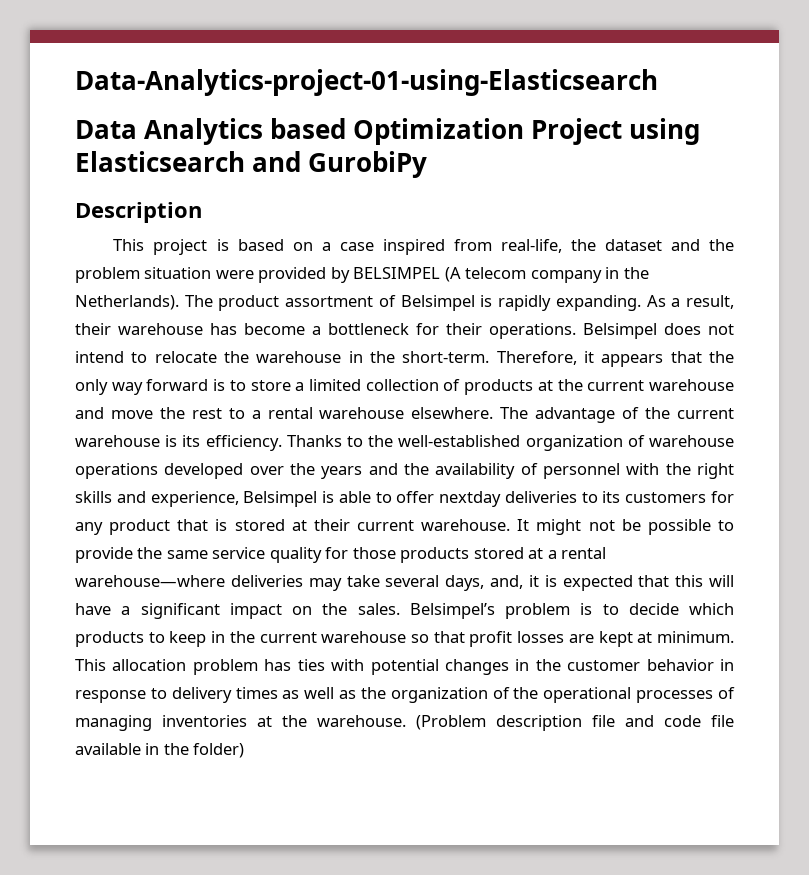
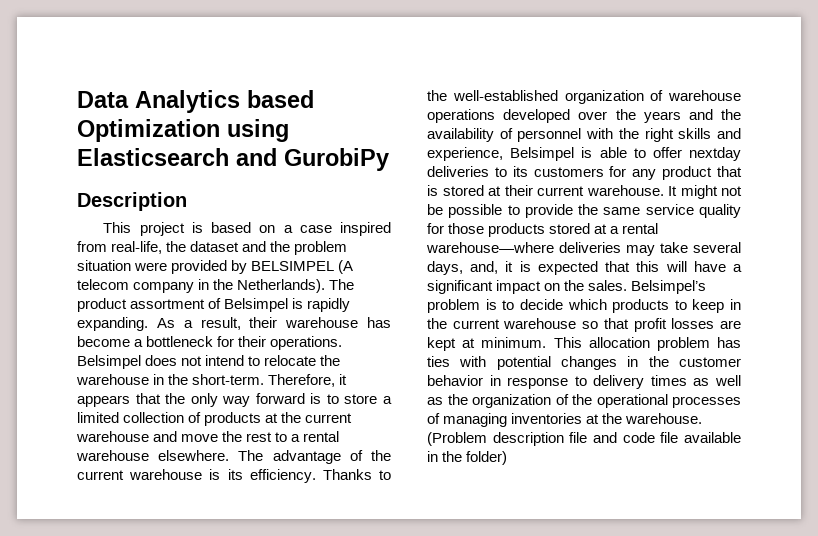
- Data-Analytics-project-01-using-Elasticsearch
- Data Analytics based Optimization Project using Elasticsearch and GurobiPy
+ Data Analytics based Optimization using Elasticsearch and GurobiPy

